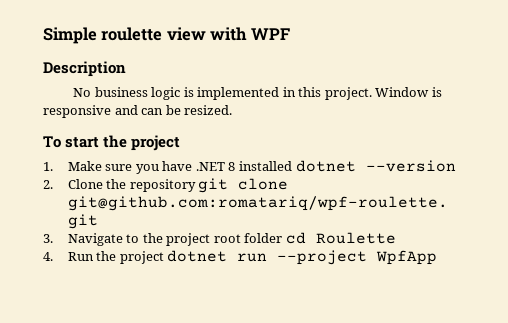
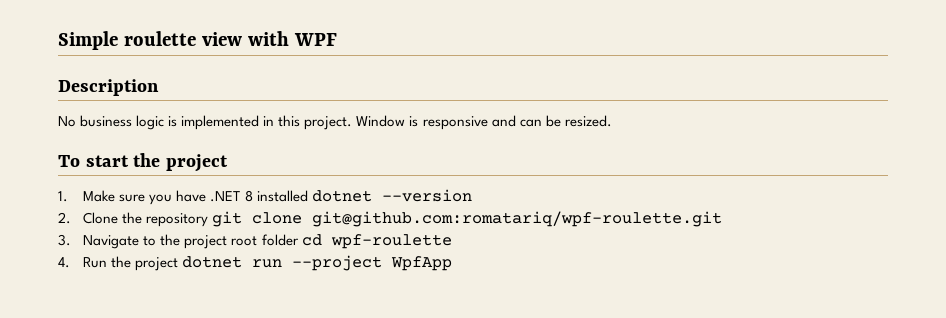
- 3. Navigate to the project root folder cd Roulette
+ 3. Navigate to the project root folder cd wpf-roulette

